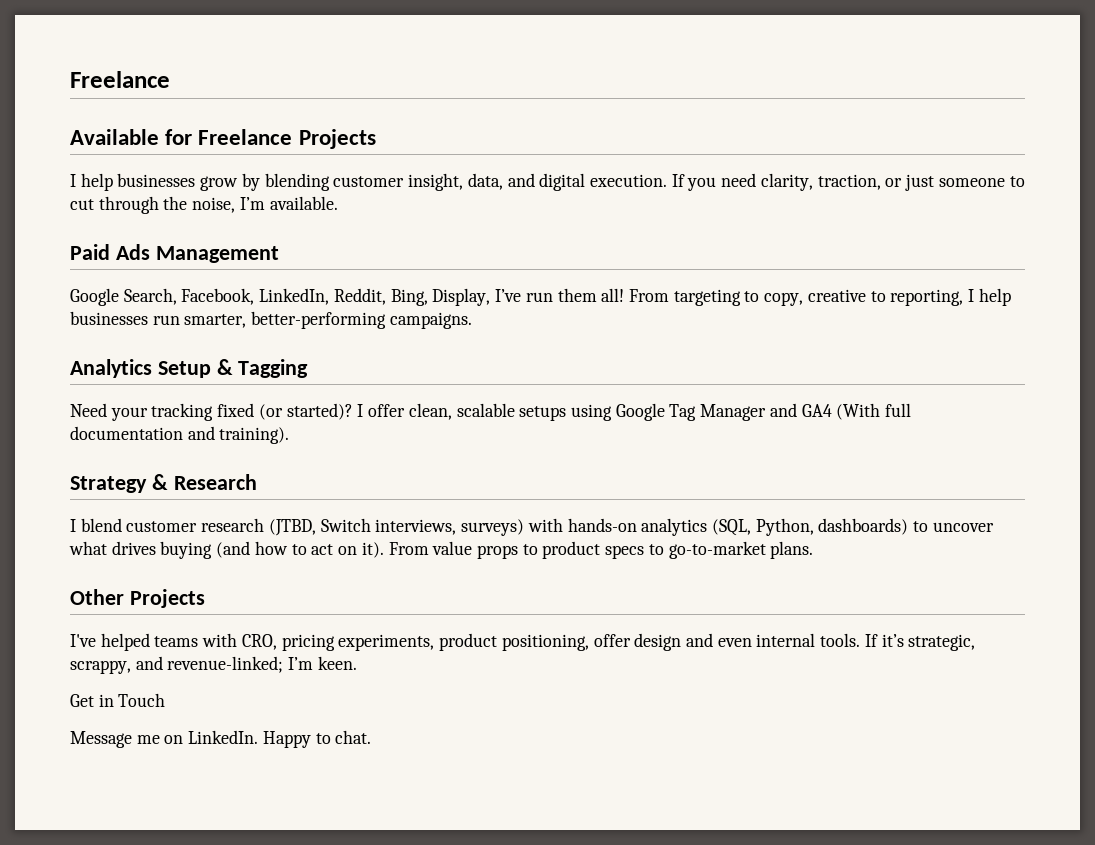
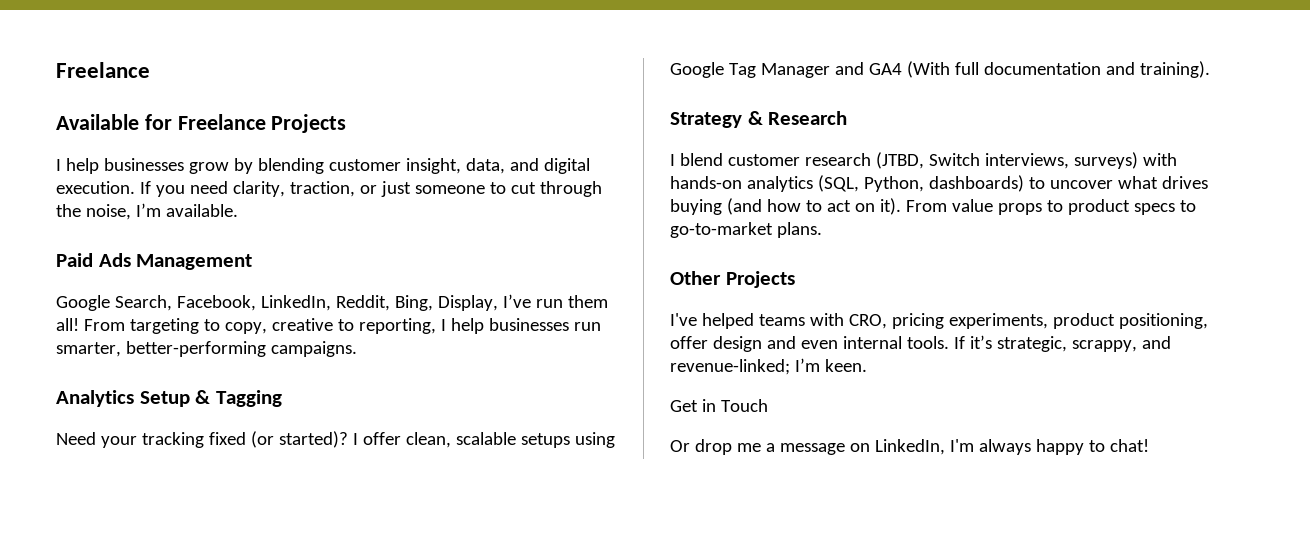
- Message me on LinkedIn. Happy to chat.
+ Or drop me a message on LinkedIn, I'm always happy to chat!

